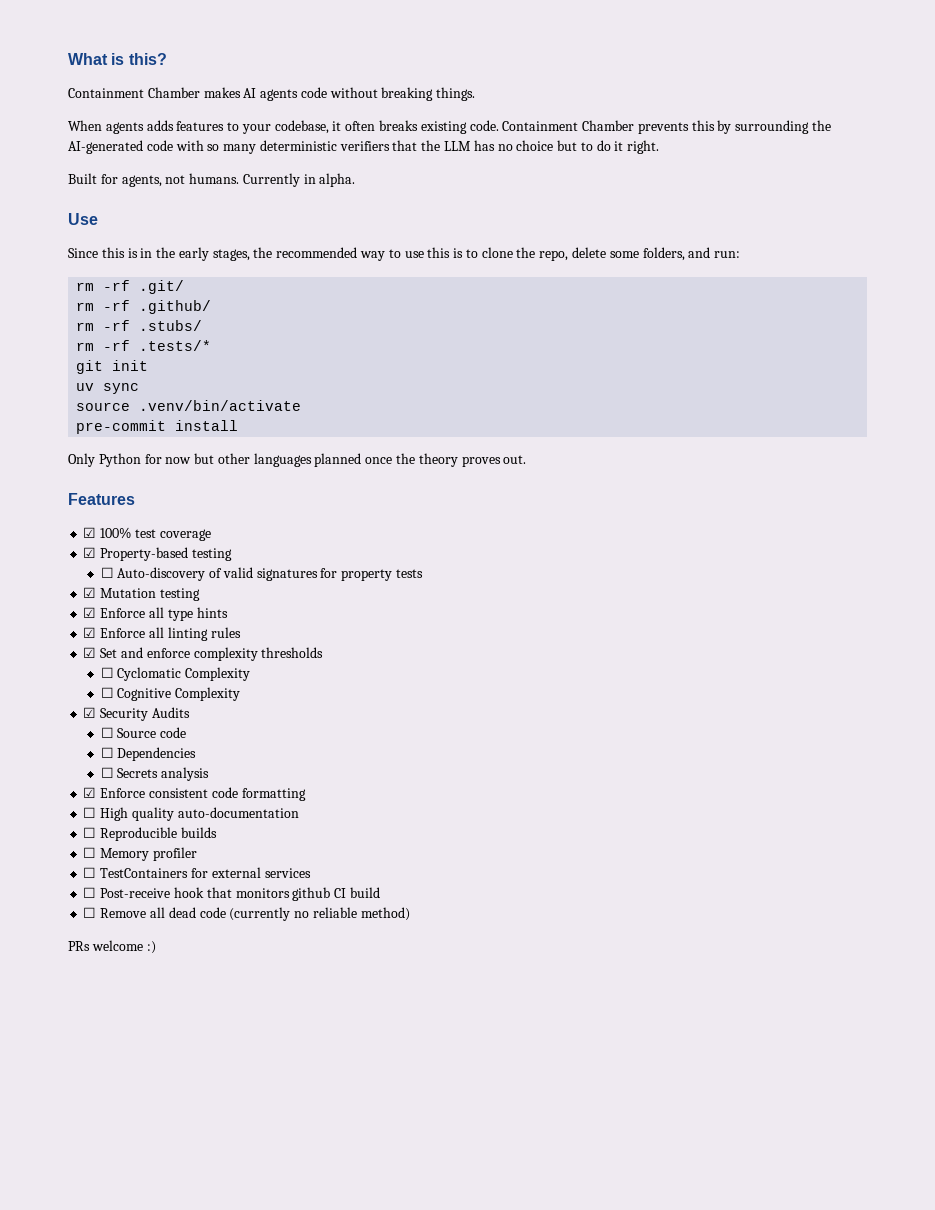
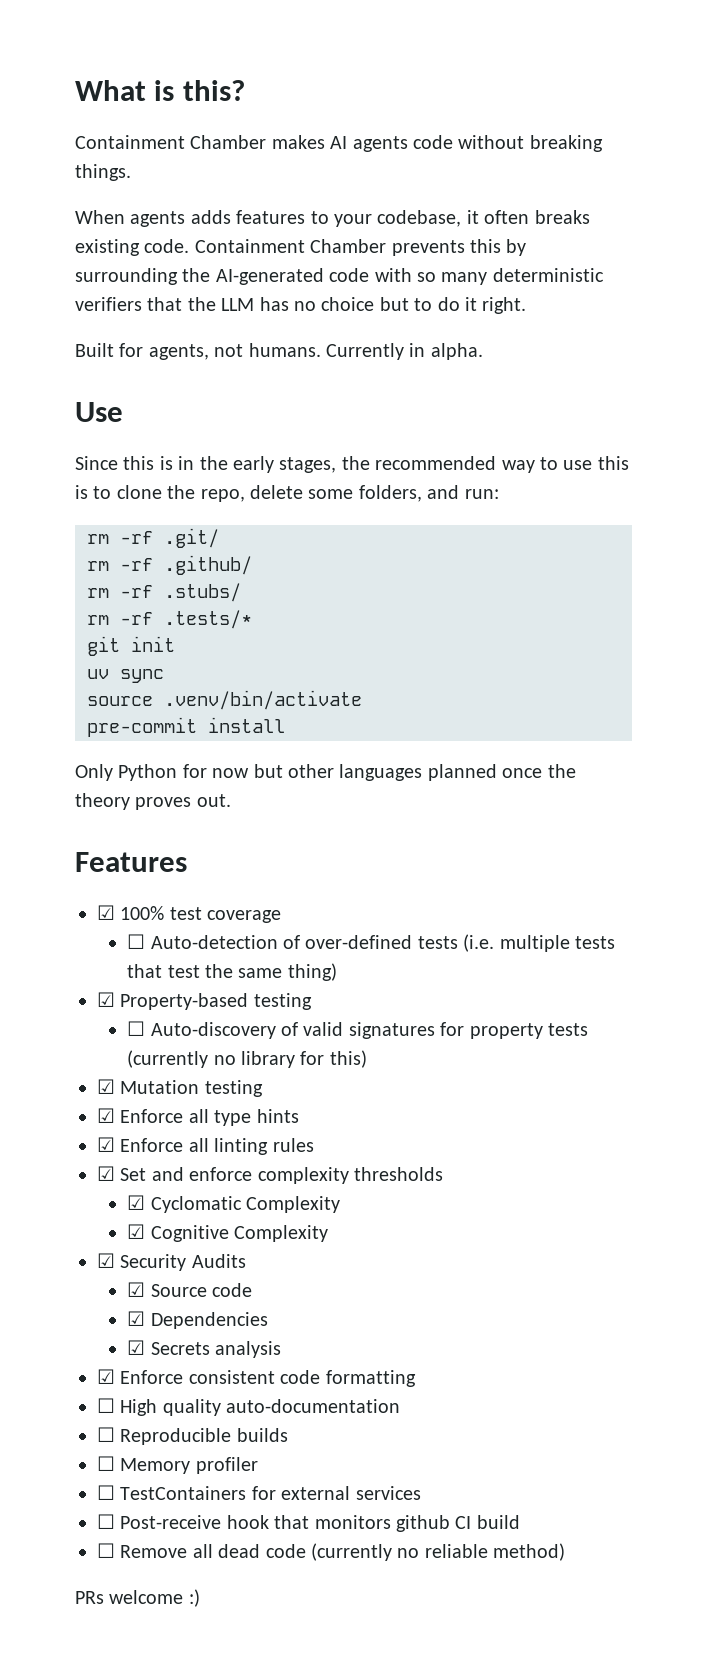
+ ☐ Auto-detection of over-defined tests (i.e. multiple tests that test the same thing)
- ☐ Auto-discovery of valid signatures for property tests
+ ☐ Auto-discovery of valid signatures for property tests (currently no library for this)
- ☐ Cyclomatic Complexity
+ ☑ Cyclomatic Complexity
- ☐ Cognitive Complexity
+ ☑ Cognitive Complexity
- ☐ Source code
+ ☑ Source code
- ☐ Dependencies
+ ☑ Dependencies
- ☐ Secrets analysis
+ ☑ Secrets analysis

